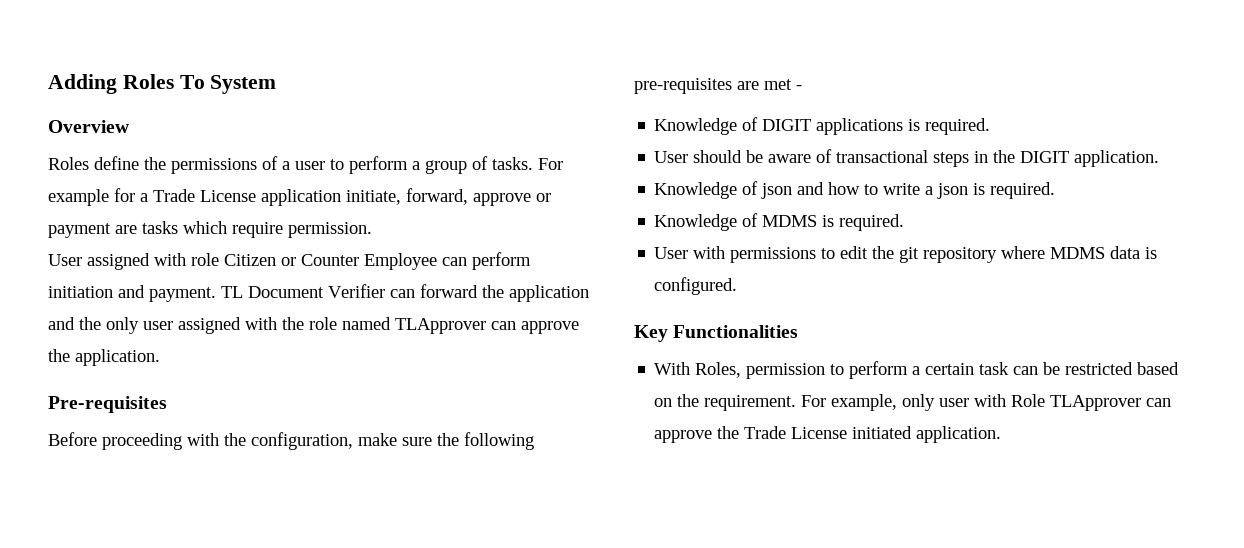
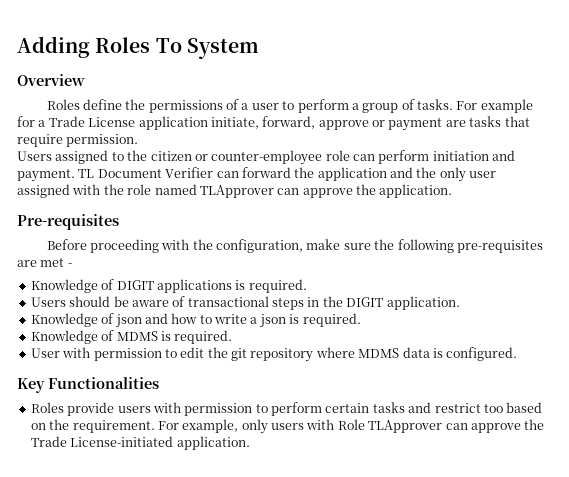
- For example for a Trade License application initiate, forward, approve or payment are tasks which require permission.
+ For example for a Trade License application initiate, forward, approve or payment are tasks that require permission.
- User assigned with role Citizen or Counter Employee can perform initiation and payment.
+ Users assigned to the citizen or counter-employee role can perform initiation and payment.
- User should be aware of transactional steps in the DIGIT application.
+ Users should be aware of transactional steps in the DIGIT application.
- User with permissions to edit the git repository where MDMS data is configured.
+ User with permission to edit the git repository where MDMS data is configured.
- With Roles, permission to perform a certain task can be restricted based on the requirement.
+ Roles provide users with permission to perform certain tasks and restrict too based on the requirement.
- For example, only user with Role TLApprover can approve the Trade License initiated application.
+ For example, only users with Role TLApprover can approve the Trade License-initiated application.

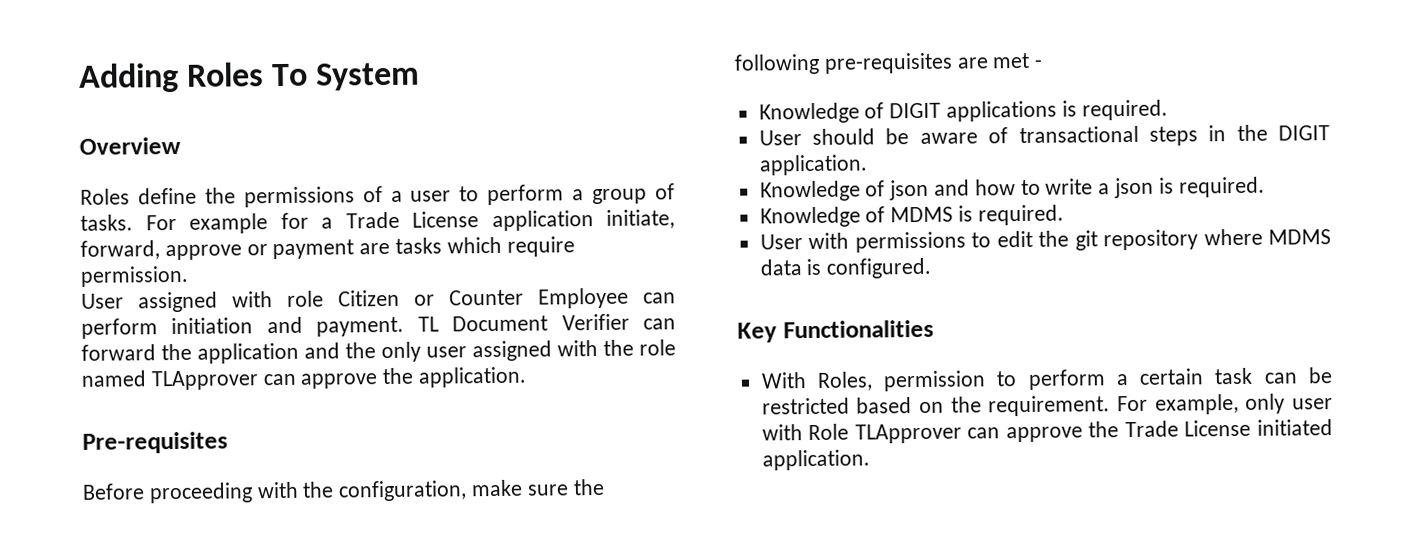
- For example for a Trade License application initiate, forward, approve or payment are tasks that require permission.
+ For example for a Trade License application initiate, forward, approve or payment are tasks which require permission.
- Users assigned to the citizen or counter-employee role can perform initiation and payment.
+ User assigned with role Citizen or Counter Employee can perform initiation and payment.
- Users should be aware of transactional steps in the DIGIT application.
+ User should be aware of transactional steps in the DIGIT application.
- User with permission to edit the git repository where MDMS data is configured.
+ User with permissions to edit the git repository where MDMS data is configured.
- Roles provide users with permission to perform certain tasks and restrict too based on the requirement.
+ With Roles, permission to perform a certain task can be restricted based on the requirement.
- For example, only users with Role TLApprover can approve the Trade License-initiated application.
+ For example, only user with Role TLApprover can approve the Trade License initiated application.

